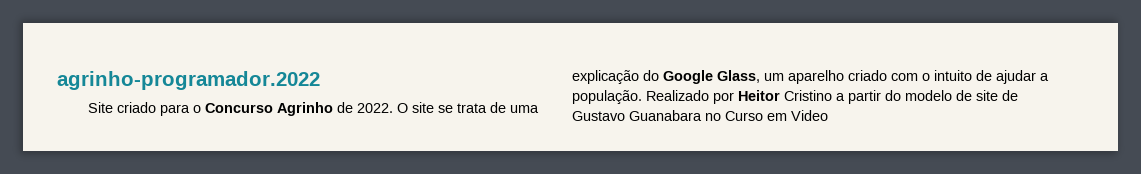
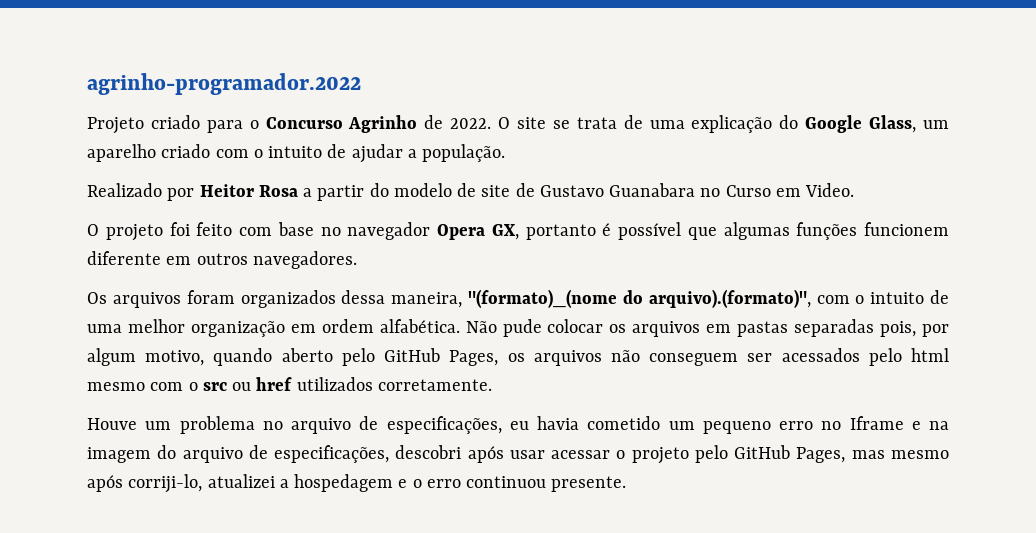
- Site criado para o Concurso Agrinho de 2022.
+ Projeto criado para o Concurso Agrinho de 2022.
- O site se trata de uma explicação do Google Glass, um aparelho criado com o intuito de ajudar a população. Realizado por Heitor Cristino a partir do modelo de site de Gustavo Guanabara no Curso em Video
+ O site se trata de uma explicação do Google Glass, um aparelho criado com o intuito de ajudar a população.
+ Realizado por Heitor Rosa a partir do modelo de site de Gustavo Guanabara no Curso em Video.
+ O projeto foi feito com base no navegador Opera GX, portanto é possível que algumas funções funcionem diferente em outros navegadores.
+ Os arquivos foram organizados dessa maneira, "(formato)_(nome do arquivo).(formato)", com o intuito de uma melhor organização em ordem alfabética. Não pude colocar os arquivos em pastas separadas pois, por algum motivo, quando aberto pelo GitHub Pages, os arquivos não conseguem ser acessados pelo html mesmo com o src ou href utilizados corretamente.
+ Houve um problema no arquivo de especificações, eu havia cometido um pequeno erro no Iframe e na imagem do arquivo de especificações, descobri após usar acessar o projeto pelo GitHub Pages, mas mesmo após corriji-lo, atualizei a hospedagem e o erro continuou presente.

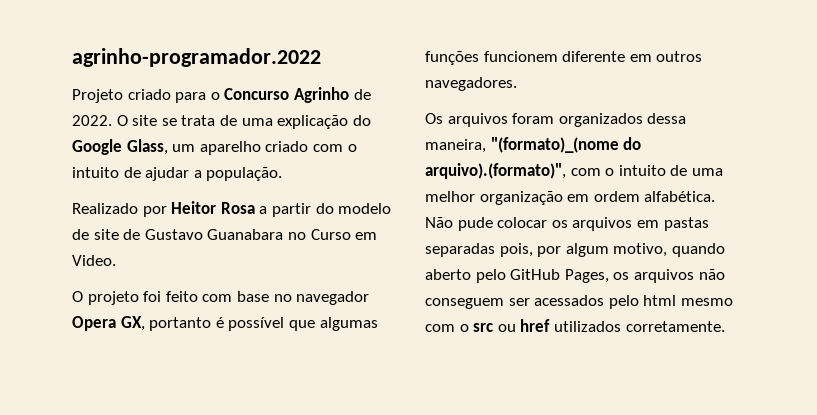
- Houve um problema no arquivo de especificações, eu havia cometido um pequeno erro no Iframe e na imagem do arquivo de especificações, descobri após usar acessar o projeto pelo GitHub Pages, mas mesmo após corriji-lo, atualizei a hospedagem e o erro continuou presente.

